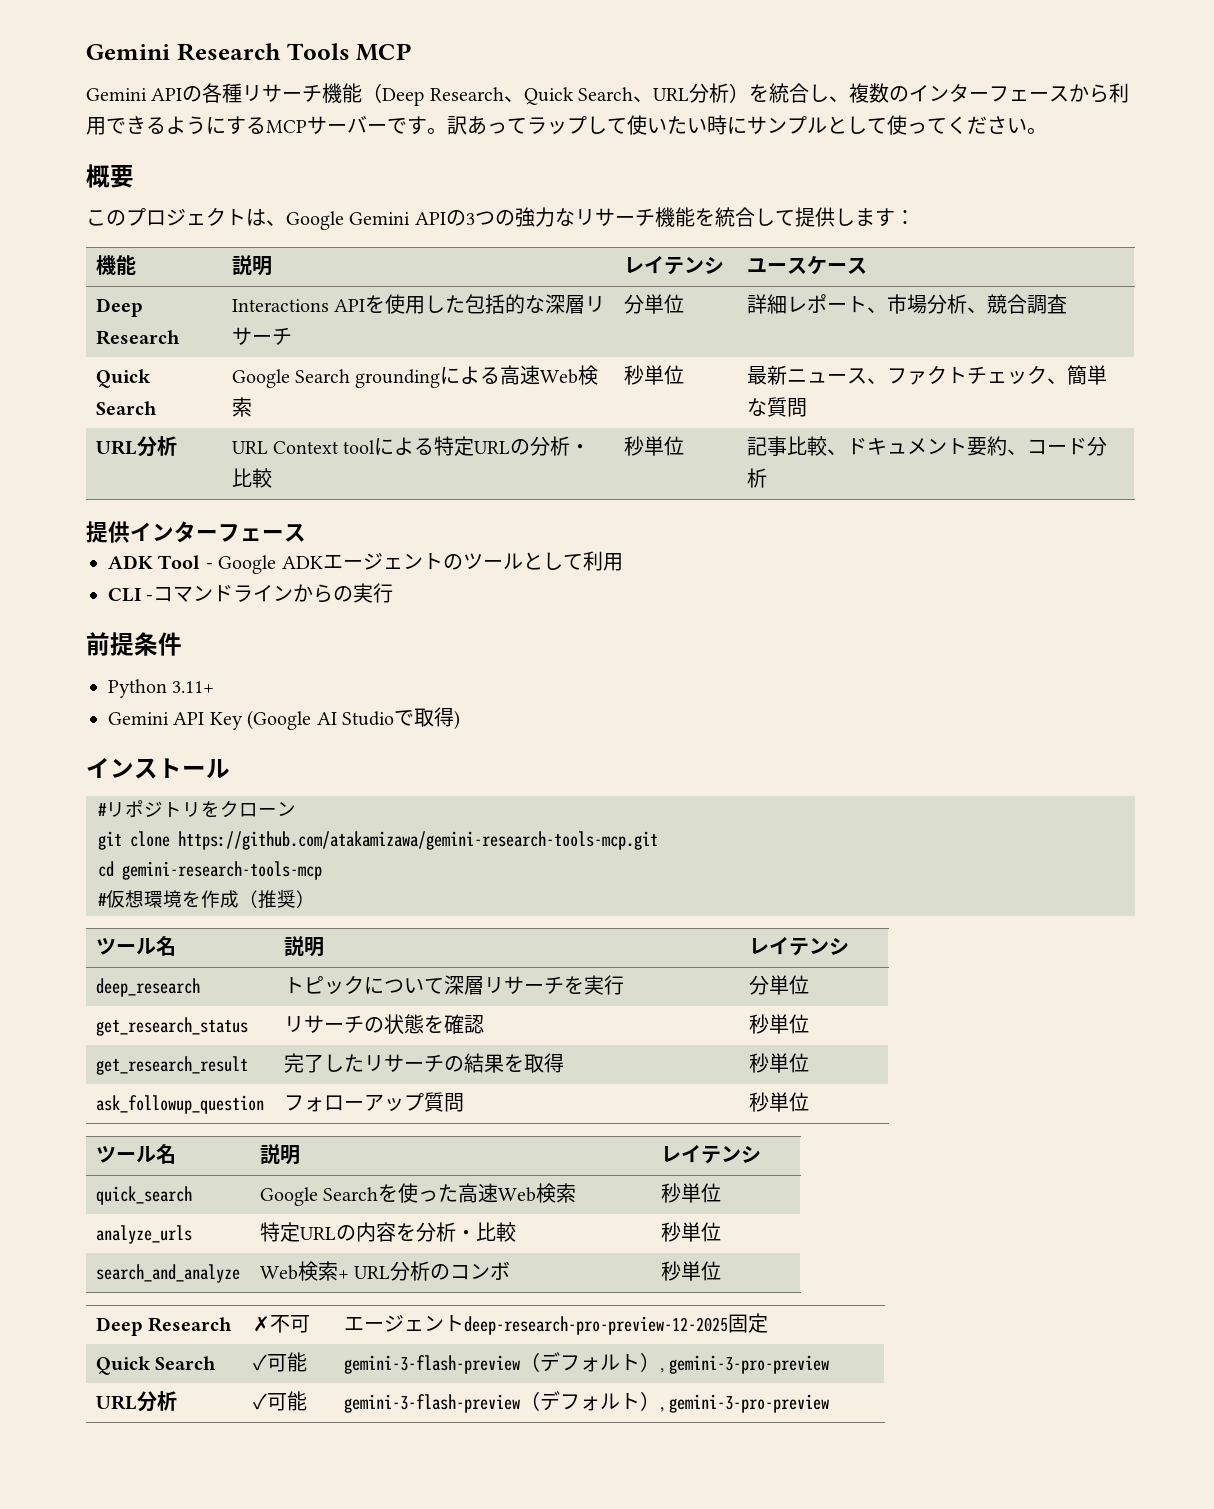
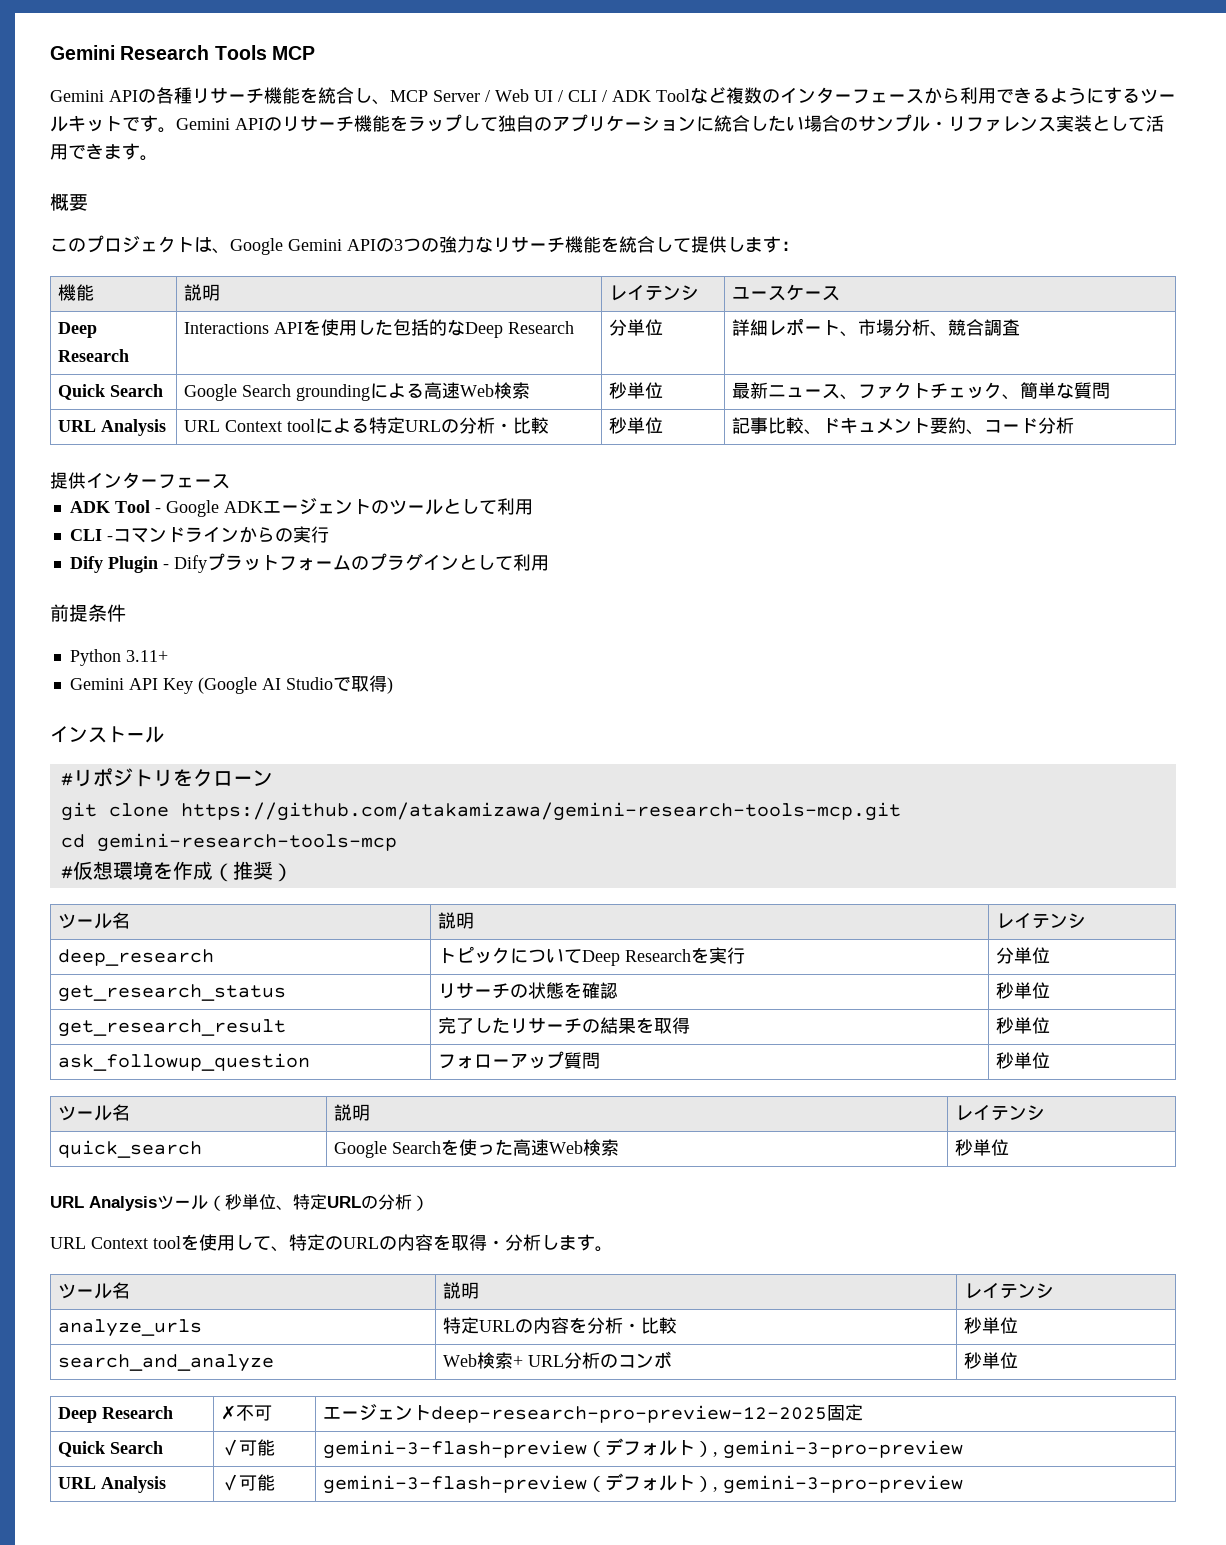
- Gemini APIの各種リサーチ機能（Deep Research、Quick Search、URL分析）を統合し、複数のインターフェースから利用できるようにするMCPサーバーです。訳あってラップして使いたい時にサンプルとして使ってください。
+ Gemini APIの各種リサーチ機能を統合し、MCP Server / Web UI / CLI / ADK Toolなど複数のインターフェースから利用できるようにするツールキットです。Gemini APIのリサーチ機能をラップして独自のアプリケーションに統合したい場合のサンプル・リファレンス実装として活用できます。
- Deep Research | Interactions APIを使用した包括的な深層リサーチ | 分単位 | 詳細レポート、市場分析、競合調査
+ Deep Research | Interactions APIを使用した包括的なDeep Research | 分単位 | 詳細レポート、市場分析、競合調査
- URL分析 | URL Context toolによる特定URLの分析・比較 | 秒単位 | 記事比較、ドキュメント要約、コード分析
+ URL Analysis | URL Context toolによる特定URLの分析・比較 | 秒単位 | 記事比較、ドキュメント要約、コード分析
+ Dify Plugin - Difyプラットフォームのプラグインとして利用
- deep_research | トピックについて深層リサーチを実行 | 分単位
+ deep_research | トピックについてDeep Researchを実行 | 分単位
+ URL Analysisツール（秒単位、特定URLの分析）
+ URL Context toolを使用して、特定のURLの内容を取得・分析します。
+ ツール名 | 説明 | レイテンシ
- URL分析 | ✓可能 | gemini-3-flash-preview（デフォルト）, gemini-3-pro-preview
+ URL Analysis | ✓可能 | gemini-3-flash-preview（デフォルト）, gemini-3-pro-preview

